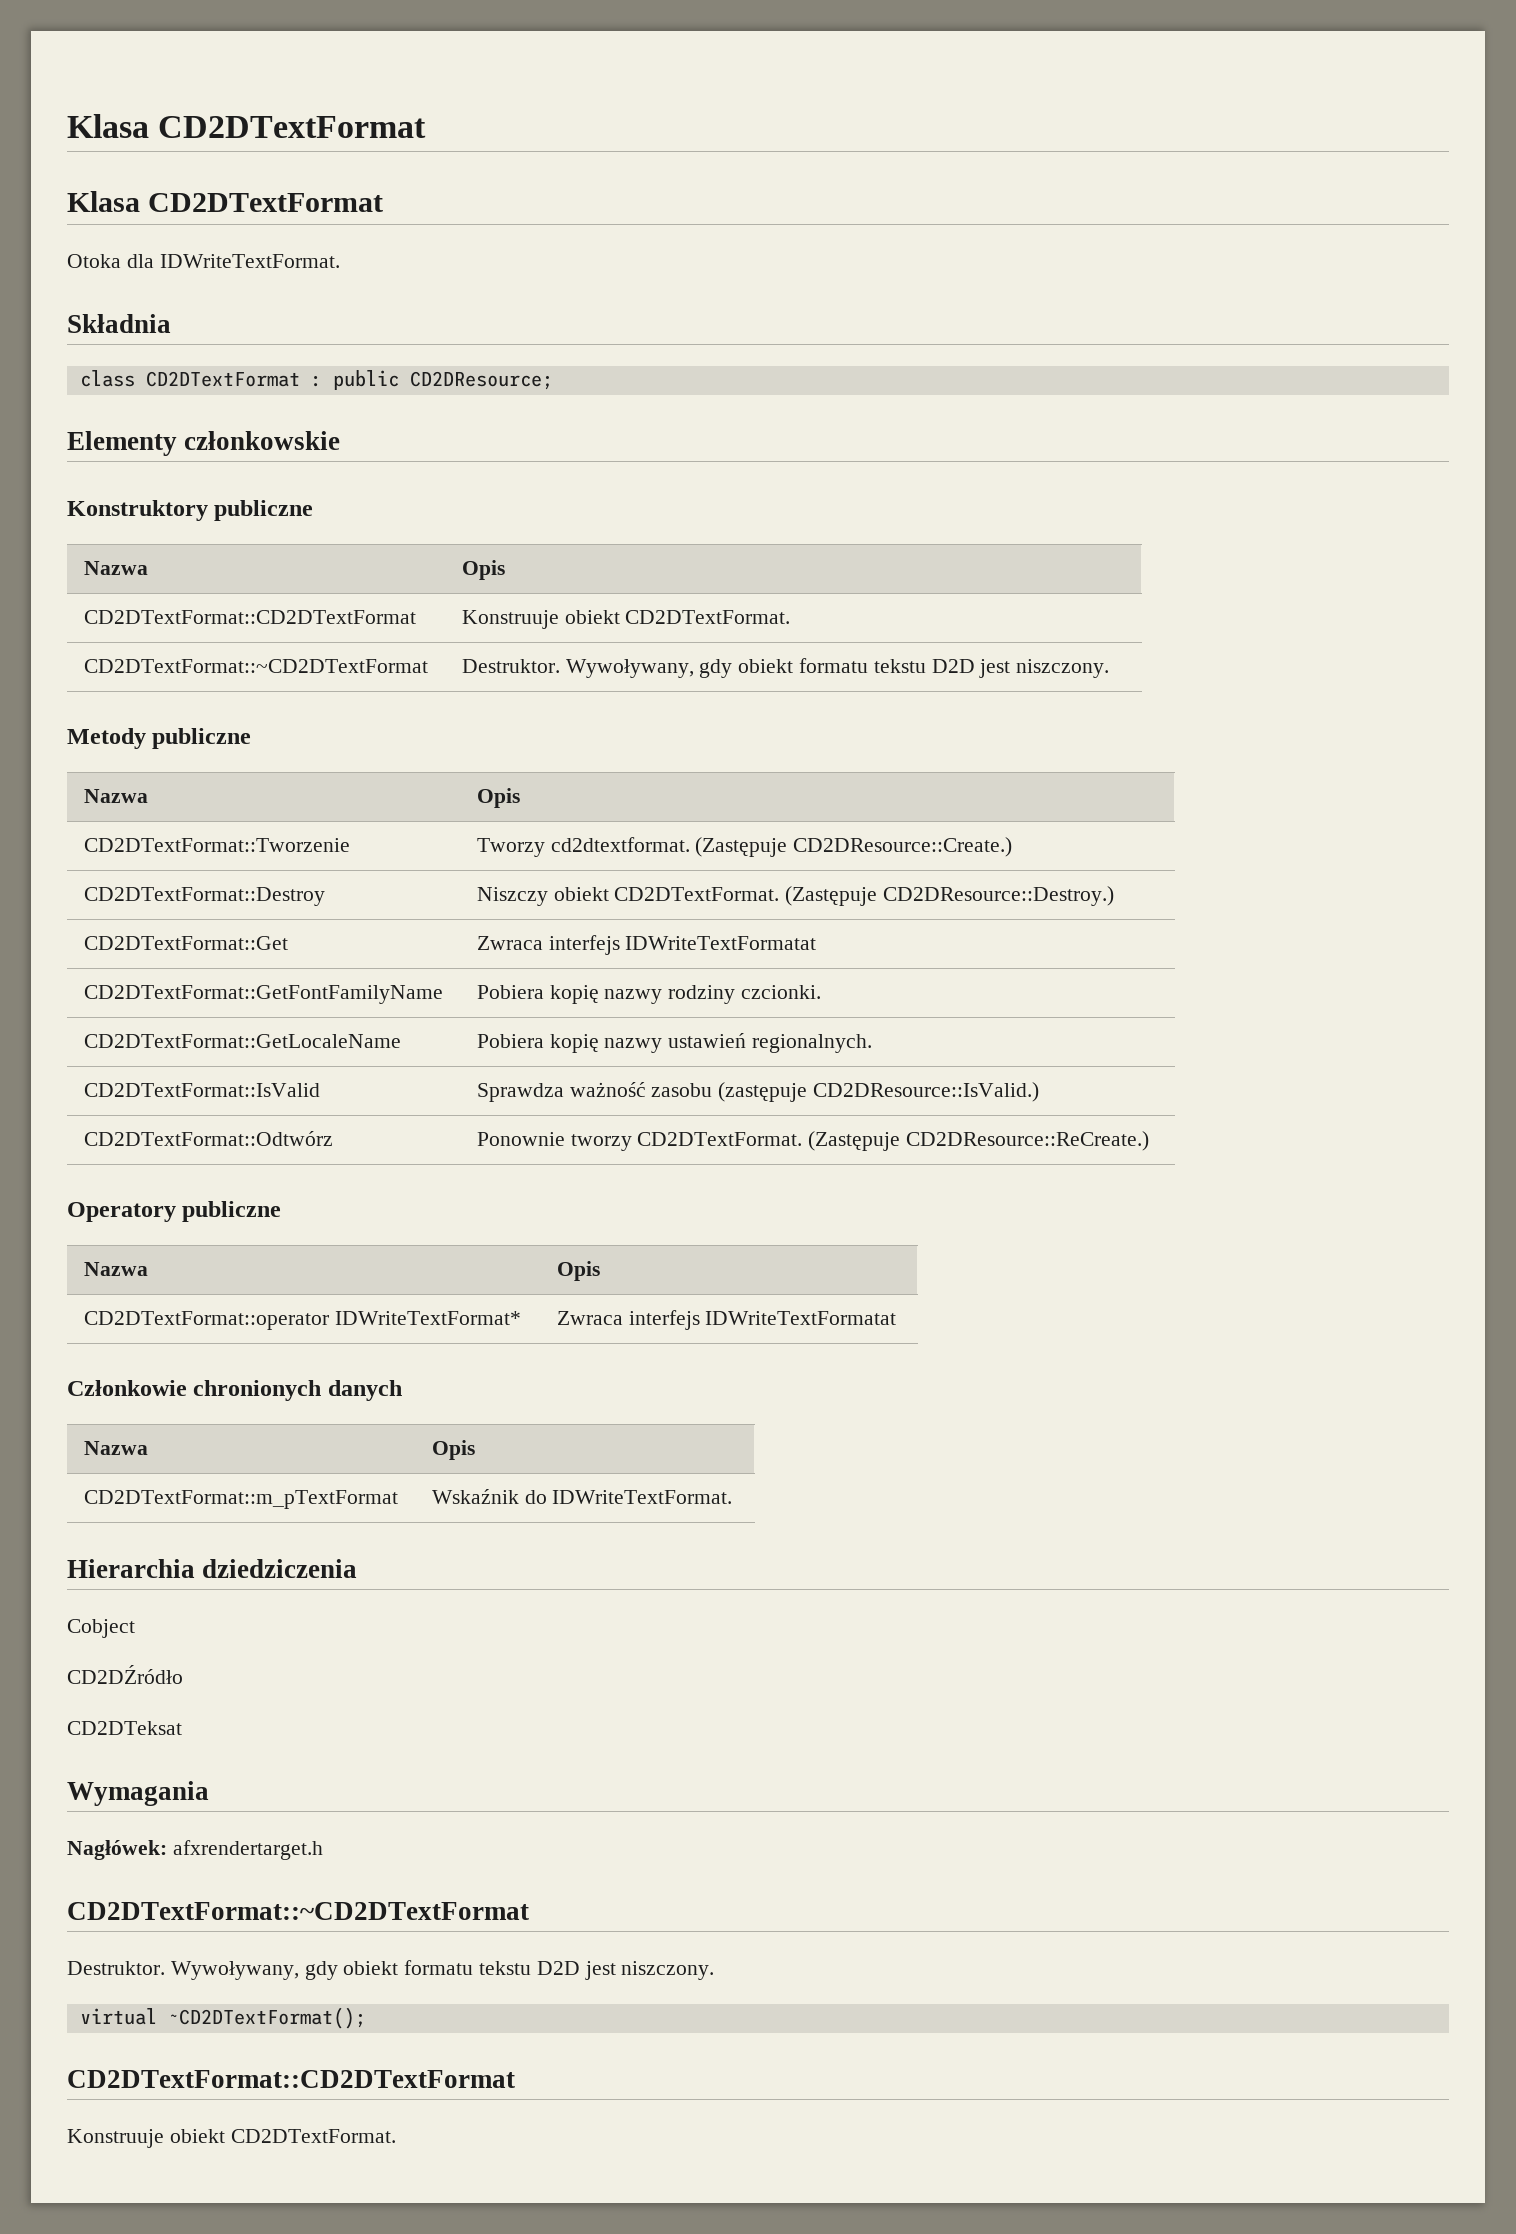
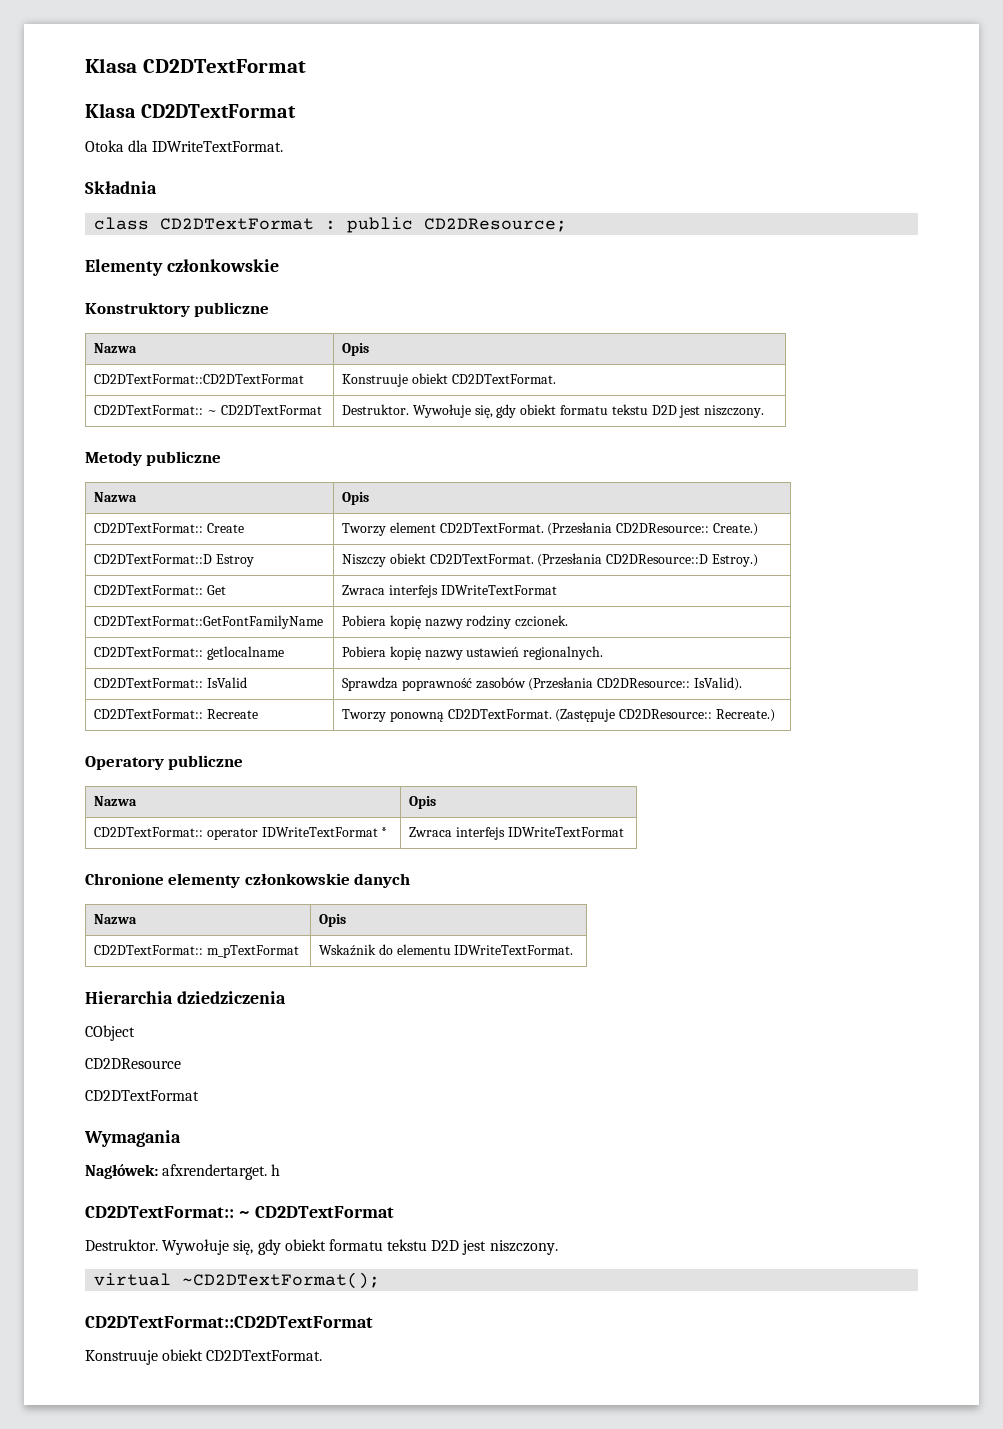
- CD2DTextFormat::~CD2DTextFormat | Destruktor. Wywoływany, gdy obiekt formatu tekstu D2D jest niszczony.
+ CD2DTextFormat:: ~ CD2DTextFormat | Destruktor. Wywołuje się, gdy obiekt formatu tekstu D2D jest niszczony.
- CD2DTextFormat::Tworzenie | Tworzy cd2dtextformat. (Zastępuje CD2DResource::Create.)
- CD2DTextFormat::Destroy | Niszczy obiekt CD2DTextFormat. (Zastępuje CD2DResource::Destroy.)
- CD2DTextFormat::Get | Zwraca interfejs IDWriteTextFormatat
+ CD2DTextFormat:: Create | Tworzy element CD2DTextFormat. (Przesłania CD2DResource:: Create.)
+ CD2DTextFormat::D Estroy | Niszczy obiekt CD2DTextFormat. (Przesłania CD2DResource::D Estroy.)
+ CD2DTextFormat:: Get | Zwraca interfejs IDWriteTextFormat
- CD2DTextFormat::GetFontFamilyName | Pobiera kopię nazwy rodziny czcionki.
- CD2DTextFormat::GetLocaleName | Pobiera kopię nazwy ustawień regionalnych.
+ CD2DTextFormat::GetFontFamilyName | Pobiera kopię nazwy rodziny czcionek.
+ CD2DTextFormat:: getlocalname | Pobiera kopię nazwy ustawień regionalnych.
- CD2DTextFormat::IsValid | Sprawdza ważność zasobu (zastępuje CD2DResource::IsValid.)
- CD2DTextFormat::Odtwórz | Ponownie tworzy CD2DTextFormat. (Zastępuje CD2DResource::ReCreate.)
+ CD2DTextFormat:: IsValid | Sprawdza poprawność zasobów (Przesłania CD2DResource:: IsValid).
+ CD2DTextFormat:: Recreate | Tworzy ponowną CD2DTextFormat. (Zastępuje CD2DResource:: Recreate.)
  Operatory publiczne
  Nazwa | Opis
- CD2DTextFormat::operator IDWriteTextFormat* | Zwraca interfejs IDWriteTextFormatat
- Członkowie chronionych danych
+ CD2DTextFormat:: operator IDWriteTextFormat * | Zwraca interfejs IDWriteTextFormat
+ Chronione elementy członkowskie danych
- CD2DTextFormat::m_pTextFormat | Wskaźnik do IDWriteTextFormat.
+ CD2DTextFormat:: m_pTextFormat | Wskaźnik do elementu IDWriteTextFormat.
- Cobject
- CD2DŹródło
- CD2DTeksat
+ CObject
+ CD2DResource
+ CD2DTextFormat
- Nagłówek: afxrendertarget.h
- CD2DTextFormat::~CD2DTextFormat
- Destruktor. Wywoływany, gdy obiekt formatu tekstu D2D jest niszczony.
+ Nagłówek: afxrendertarget. h
+ CD2DTextFormat:: ~ CD2DTextFormat
+ Destruktor. Wywołuje się, gdy obiekt formatu tekstu D2D jest niszczony.

